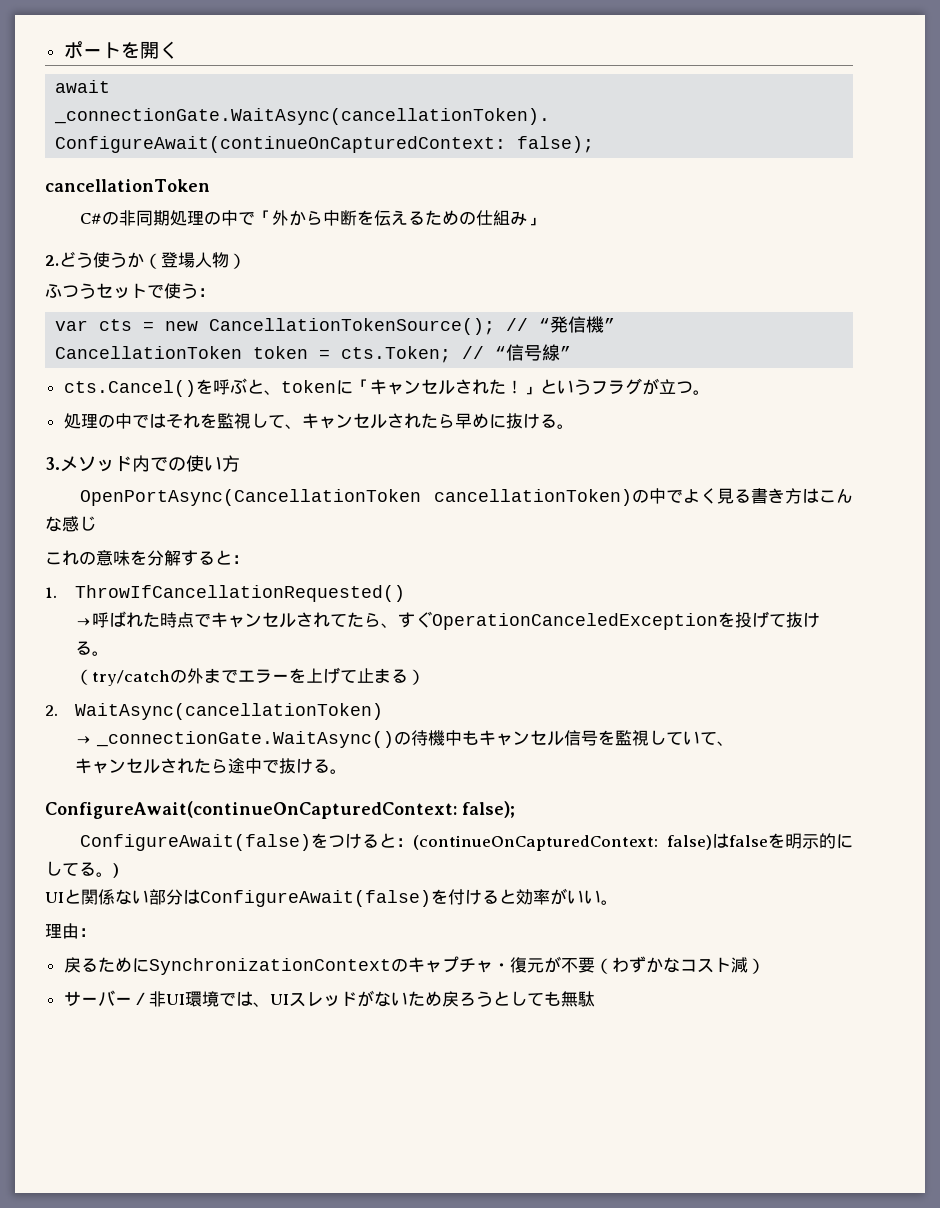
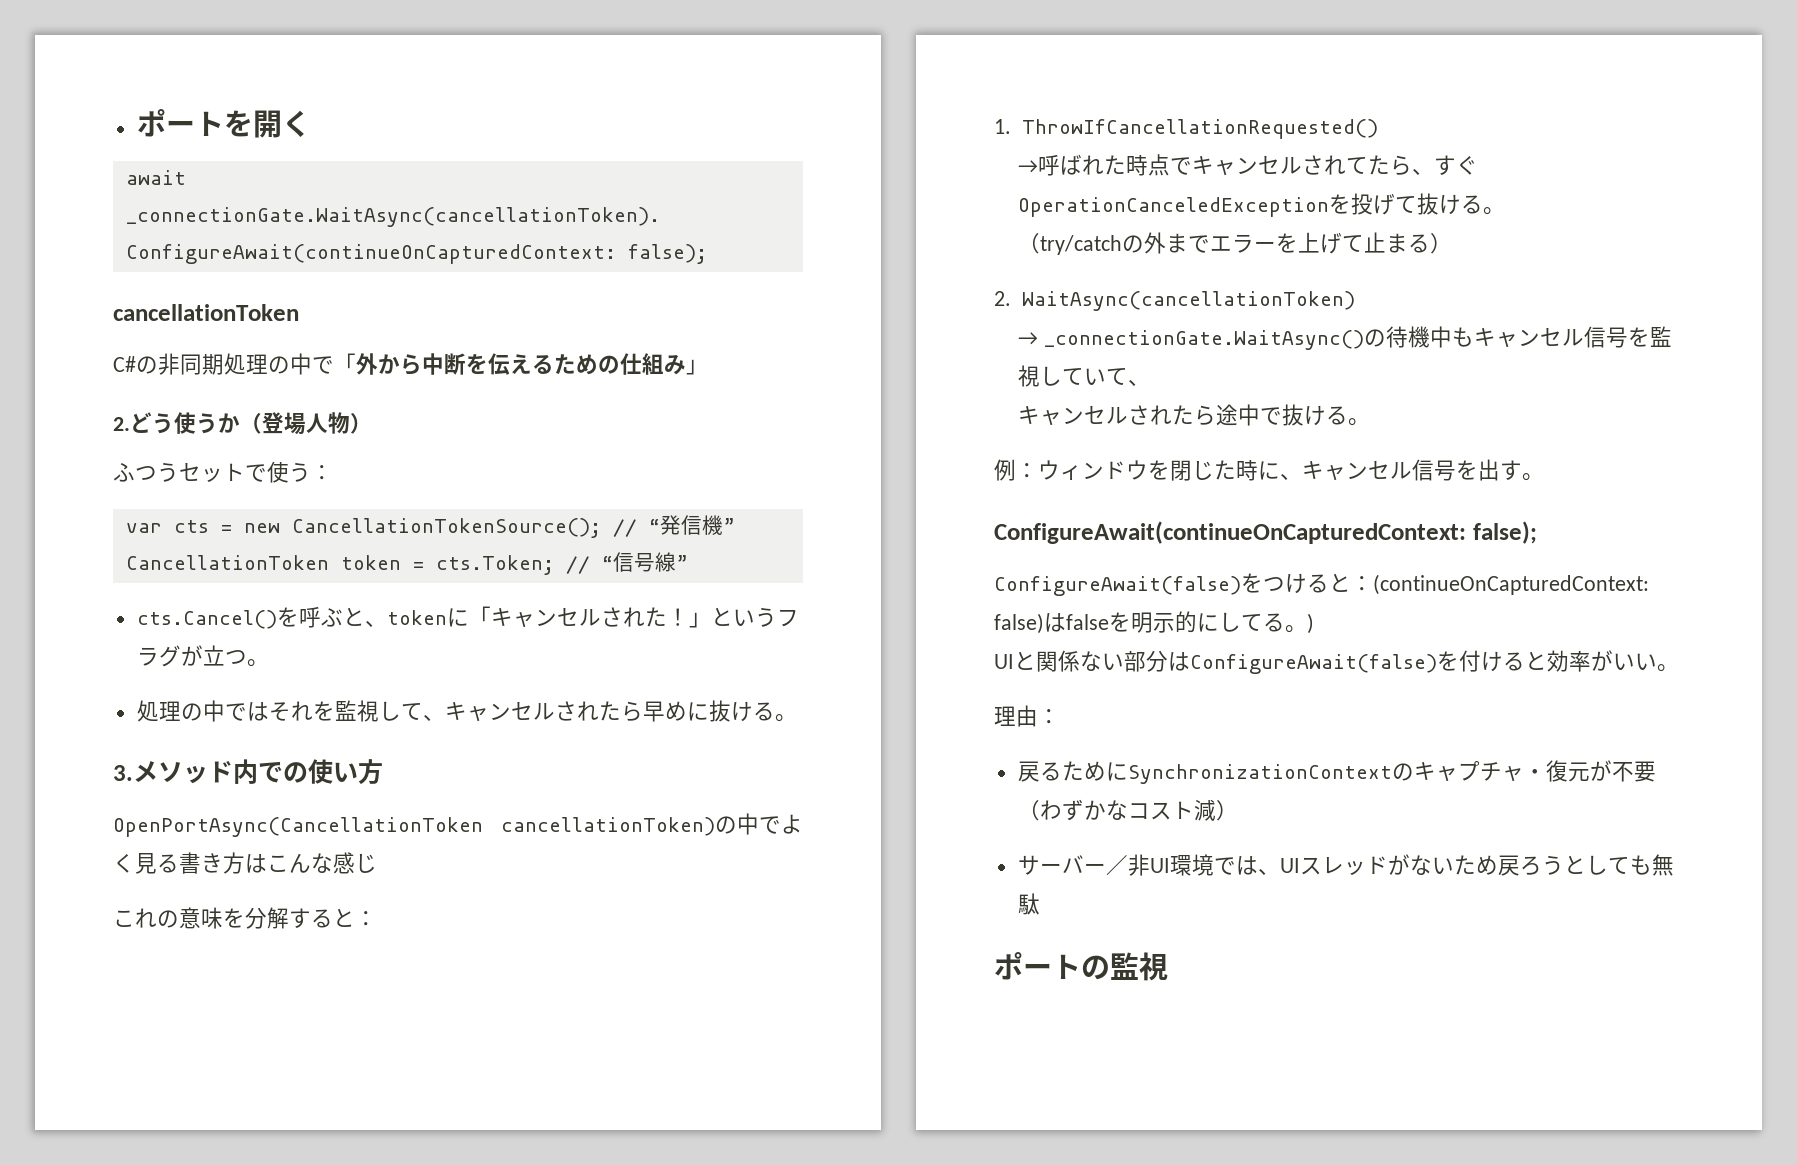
+ 例：ウィンドウを閉じた時に、キャンセル信号を出す。
+ ポートの監視

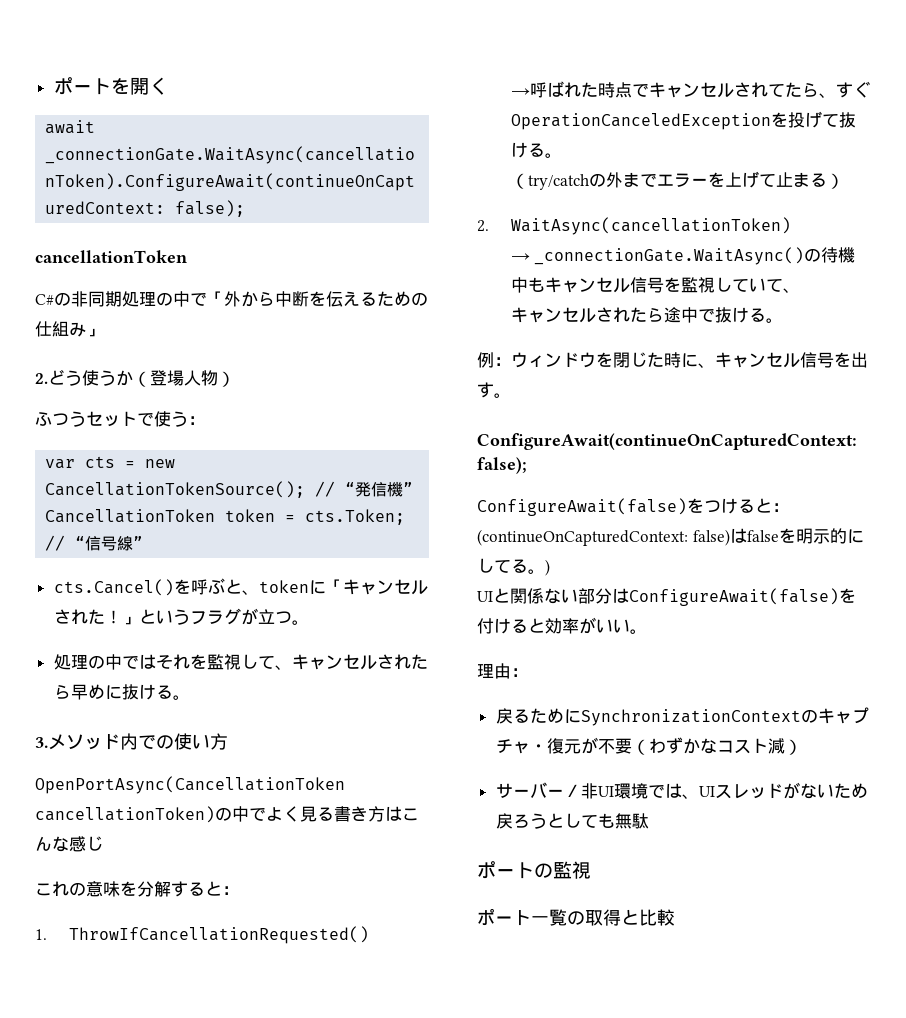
+ ポート一覧の取得と比較

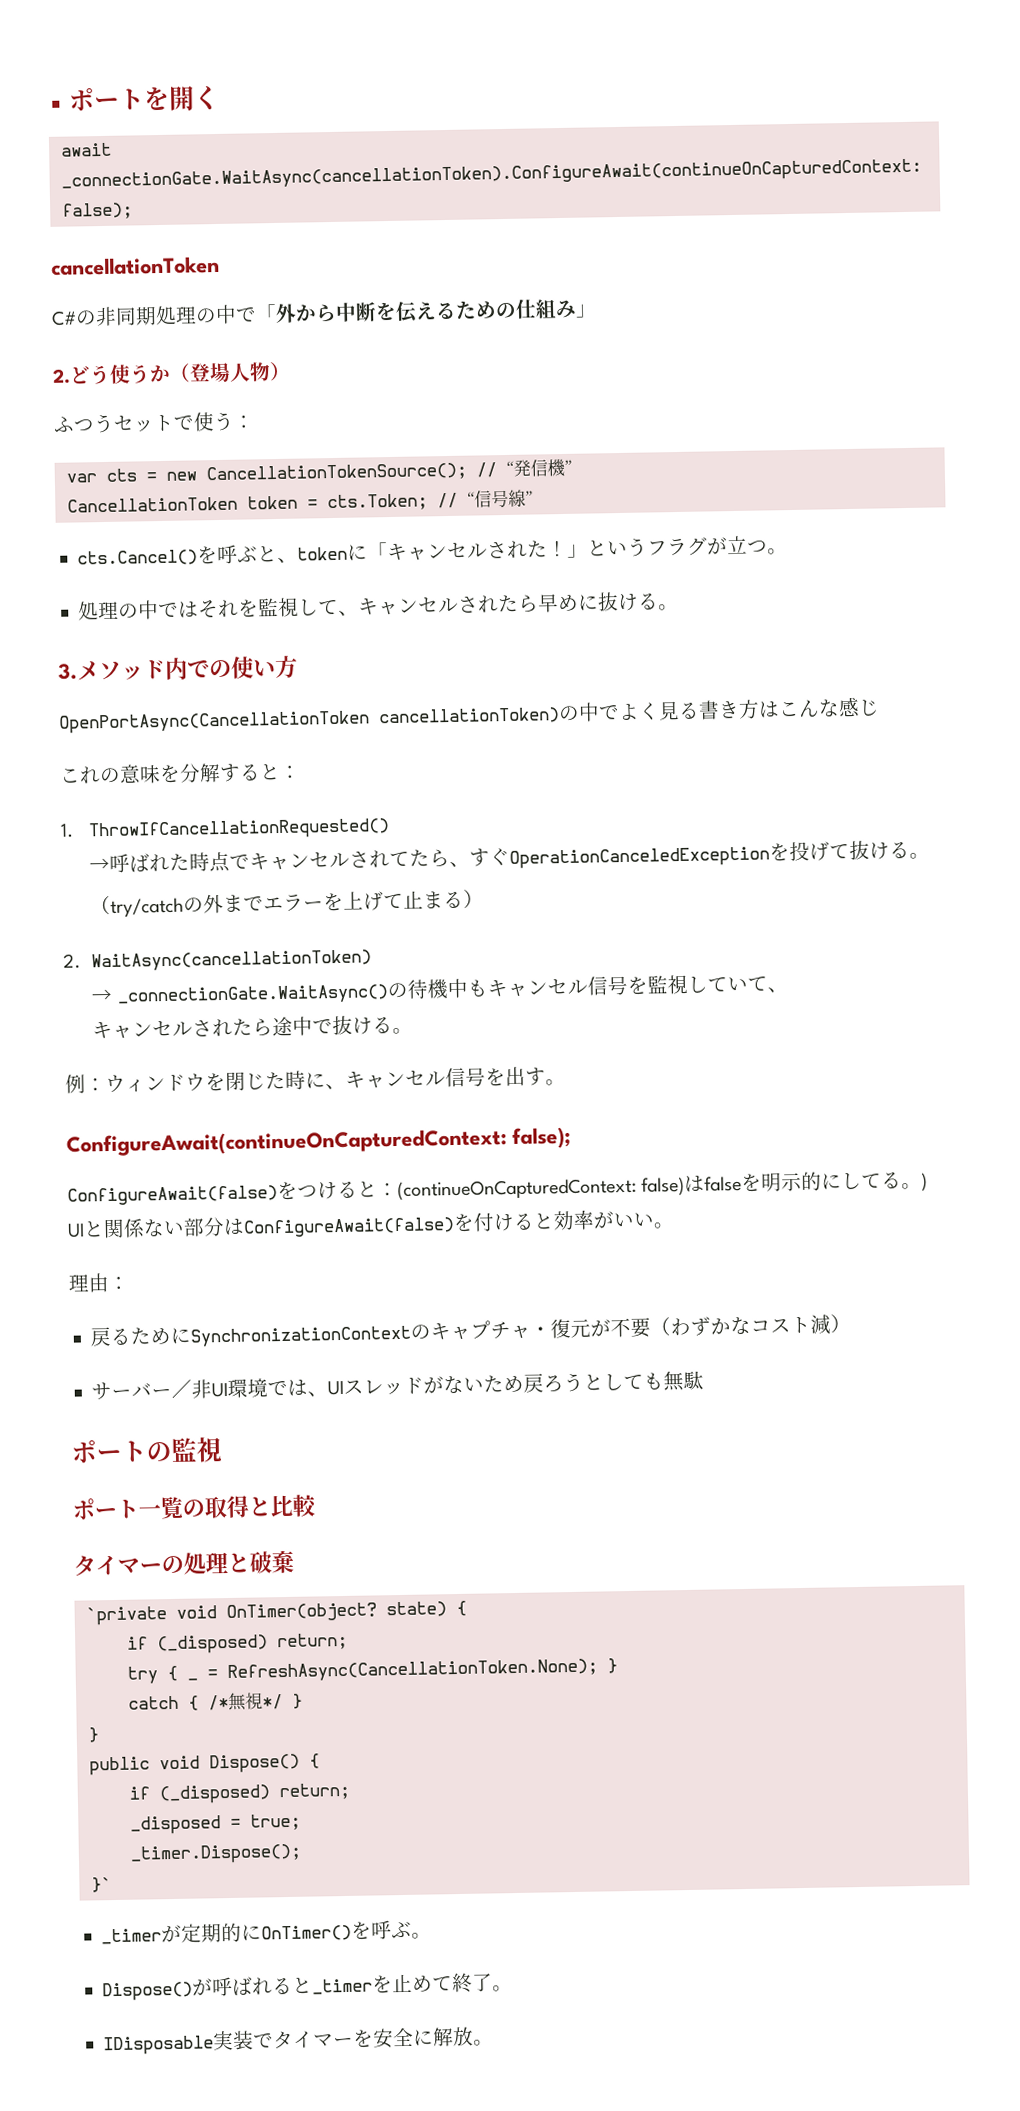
+ タイマーの処理と破棄
+ `private void OnTimer(object? state) {
+ if (_disposed) return;
+ try { _ = RefreshAsync(CancellationToken.None); }
+ catch { /*無視*/ }
+ }
+ public void Dispose() {
+ if (_disposed) return;
+ _disposed = true;
+ _timer.Dispose();
+ }`
+ _timerが定期的にOnTimer()を呼ぶ。
+ Dispose()が呼ばれると_timerを止めて終了。
+ IDisposable実装でタイマーを安全に解放。

